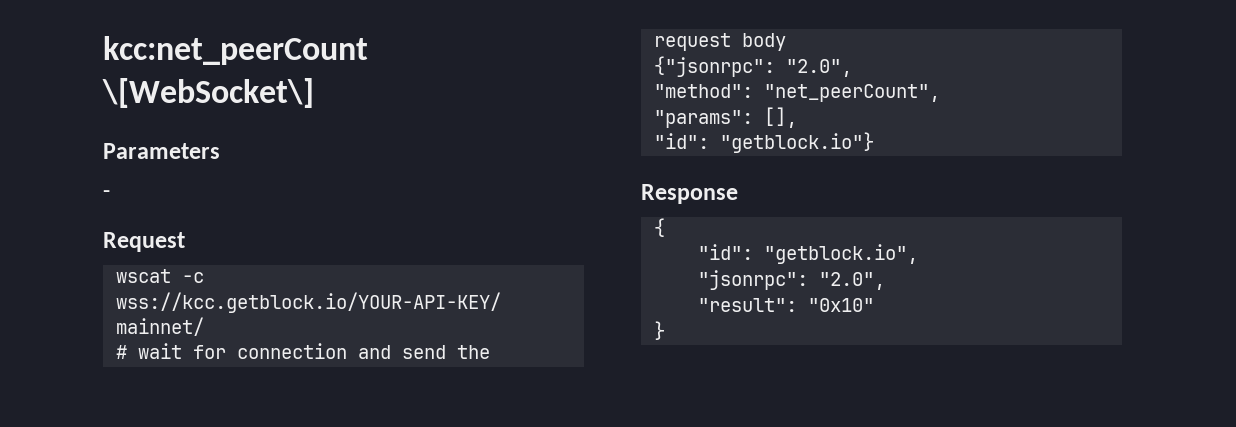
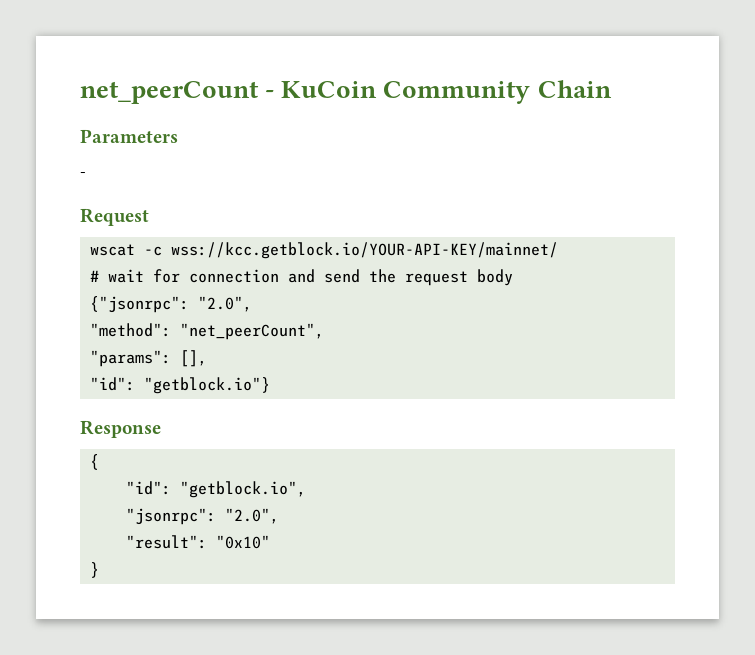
- kcc:net_peerCount \[WebSocket\]
+ net_peerCount - KuCoin Community Chain

